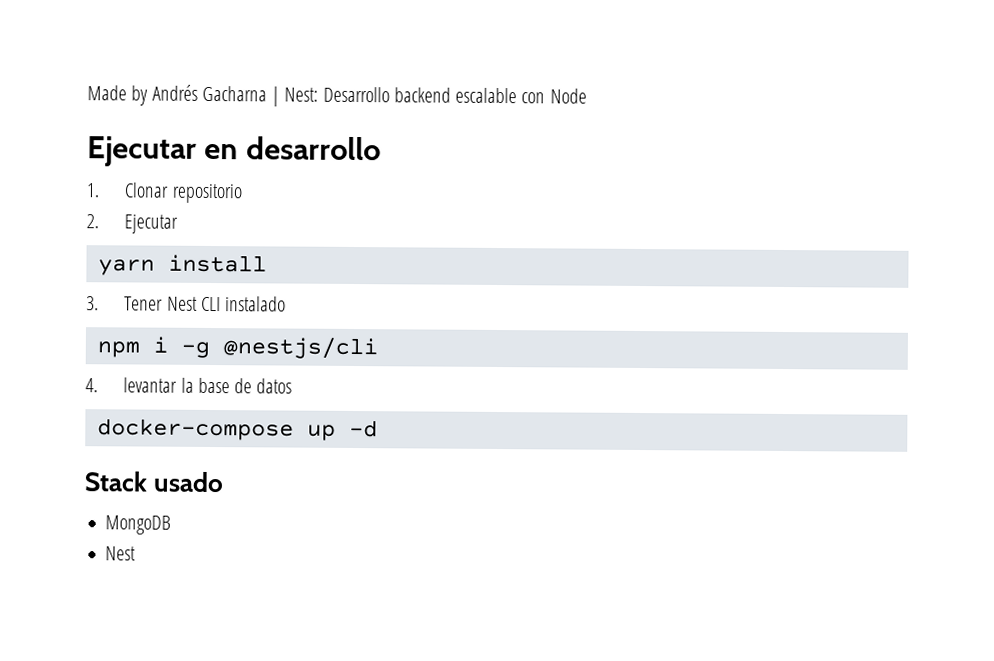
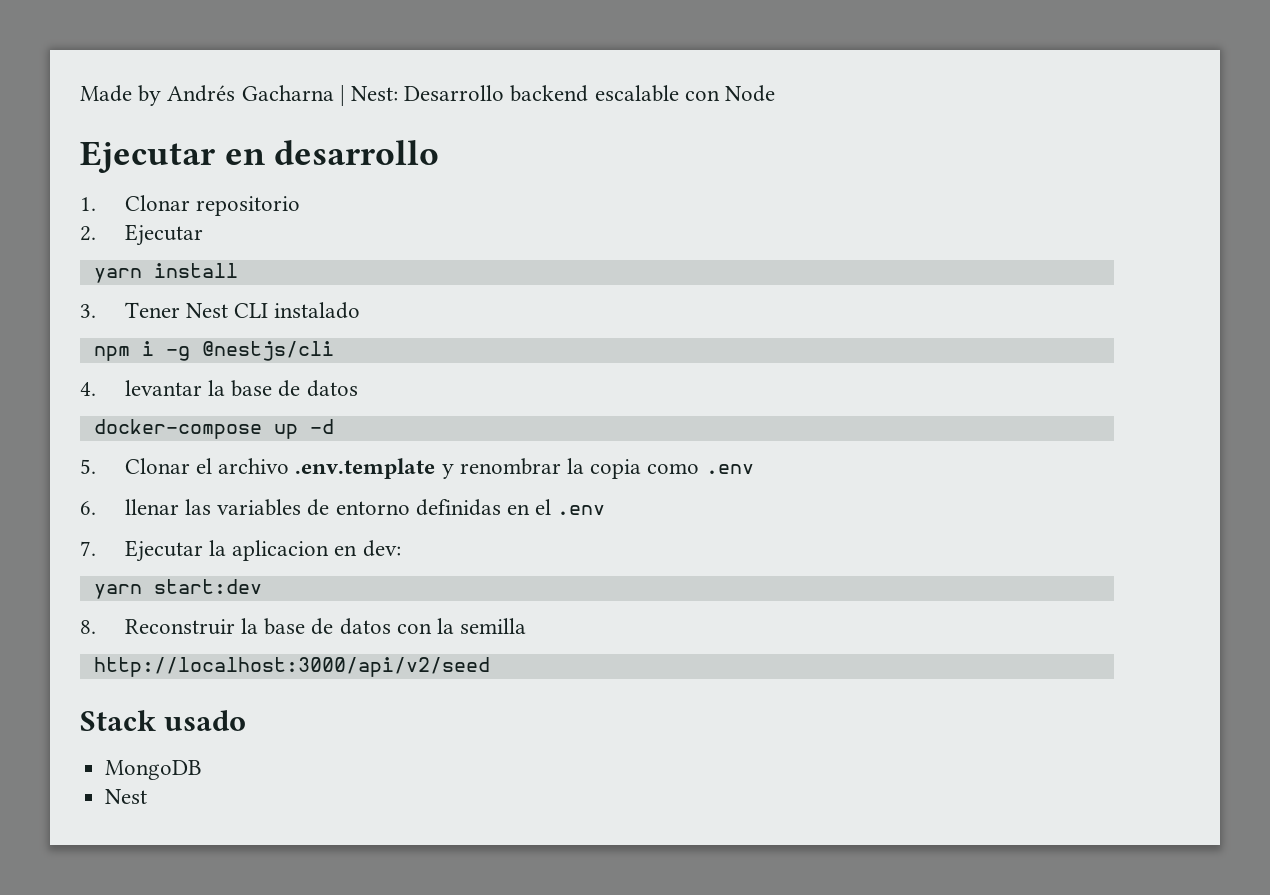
+ 5. Clonar el archivo .env.template y renombrar la copia como .env
+ 6. llenar las variables de entorno definidas en el .env
+ 7. Ejecutar la aplicacion en dev:
+ yarn start:dev
+ 8. Reconstruir la base de datos con la semilla
+ http://localhost:3000/api/v2/seed

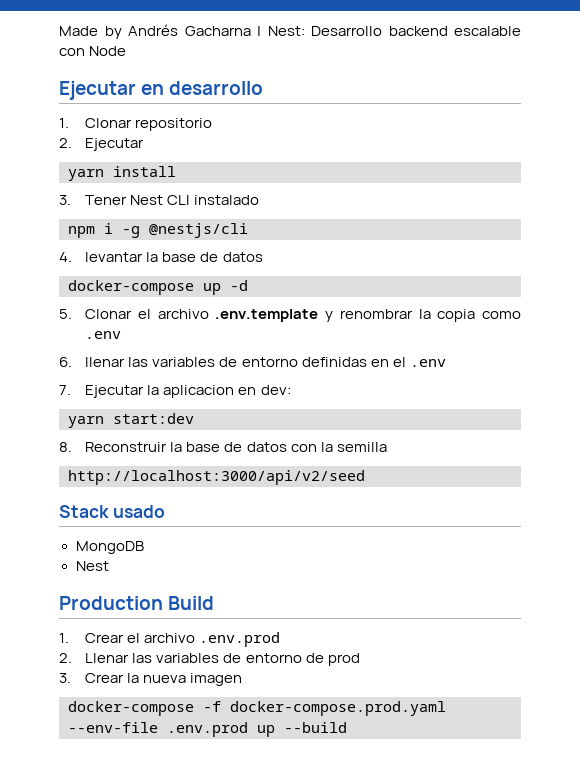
+ Production Build
+ 1. Crear el archivo .env.prod
+ 2. Llenar las variables de entorno de prod
+ 3. Crear la nueva imagen
+ docker-compose -f docker-compose.prod.yaml --env-file .env.prod up --build

